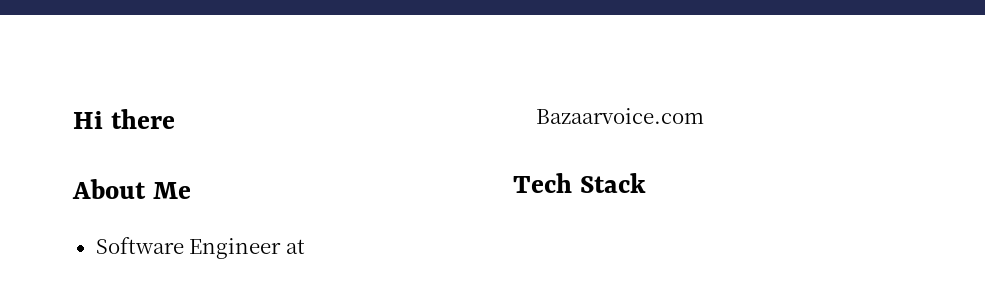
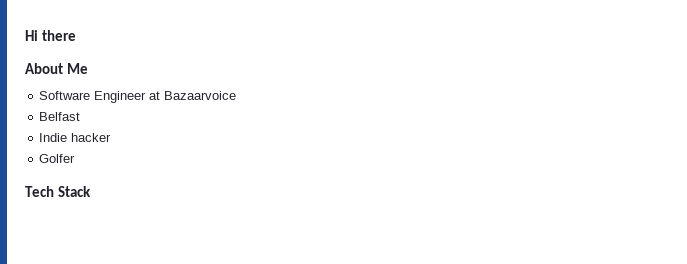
- Software Engineer at Bazaarvoice.com
+ Software Engineer at Bazaarvoice
+ Belfast
+ Indie hacker
+ Golfer

